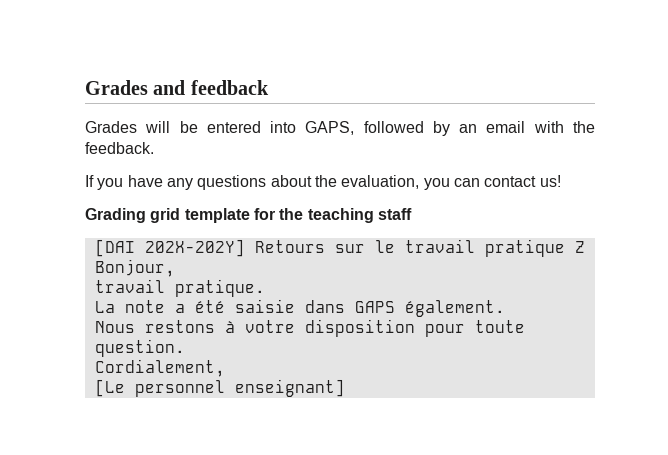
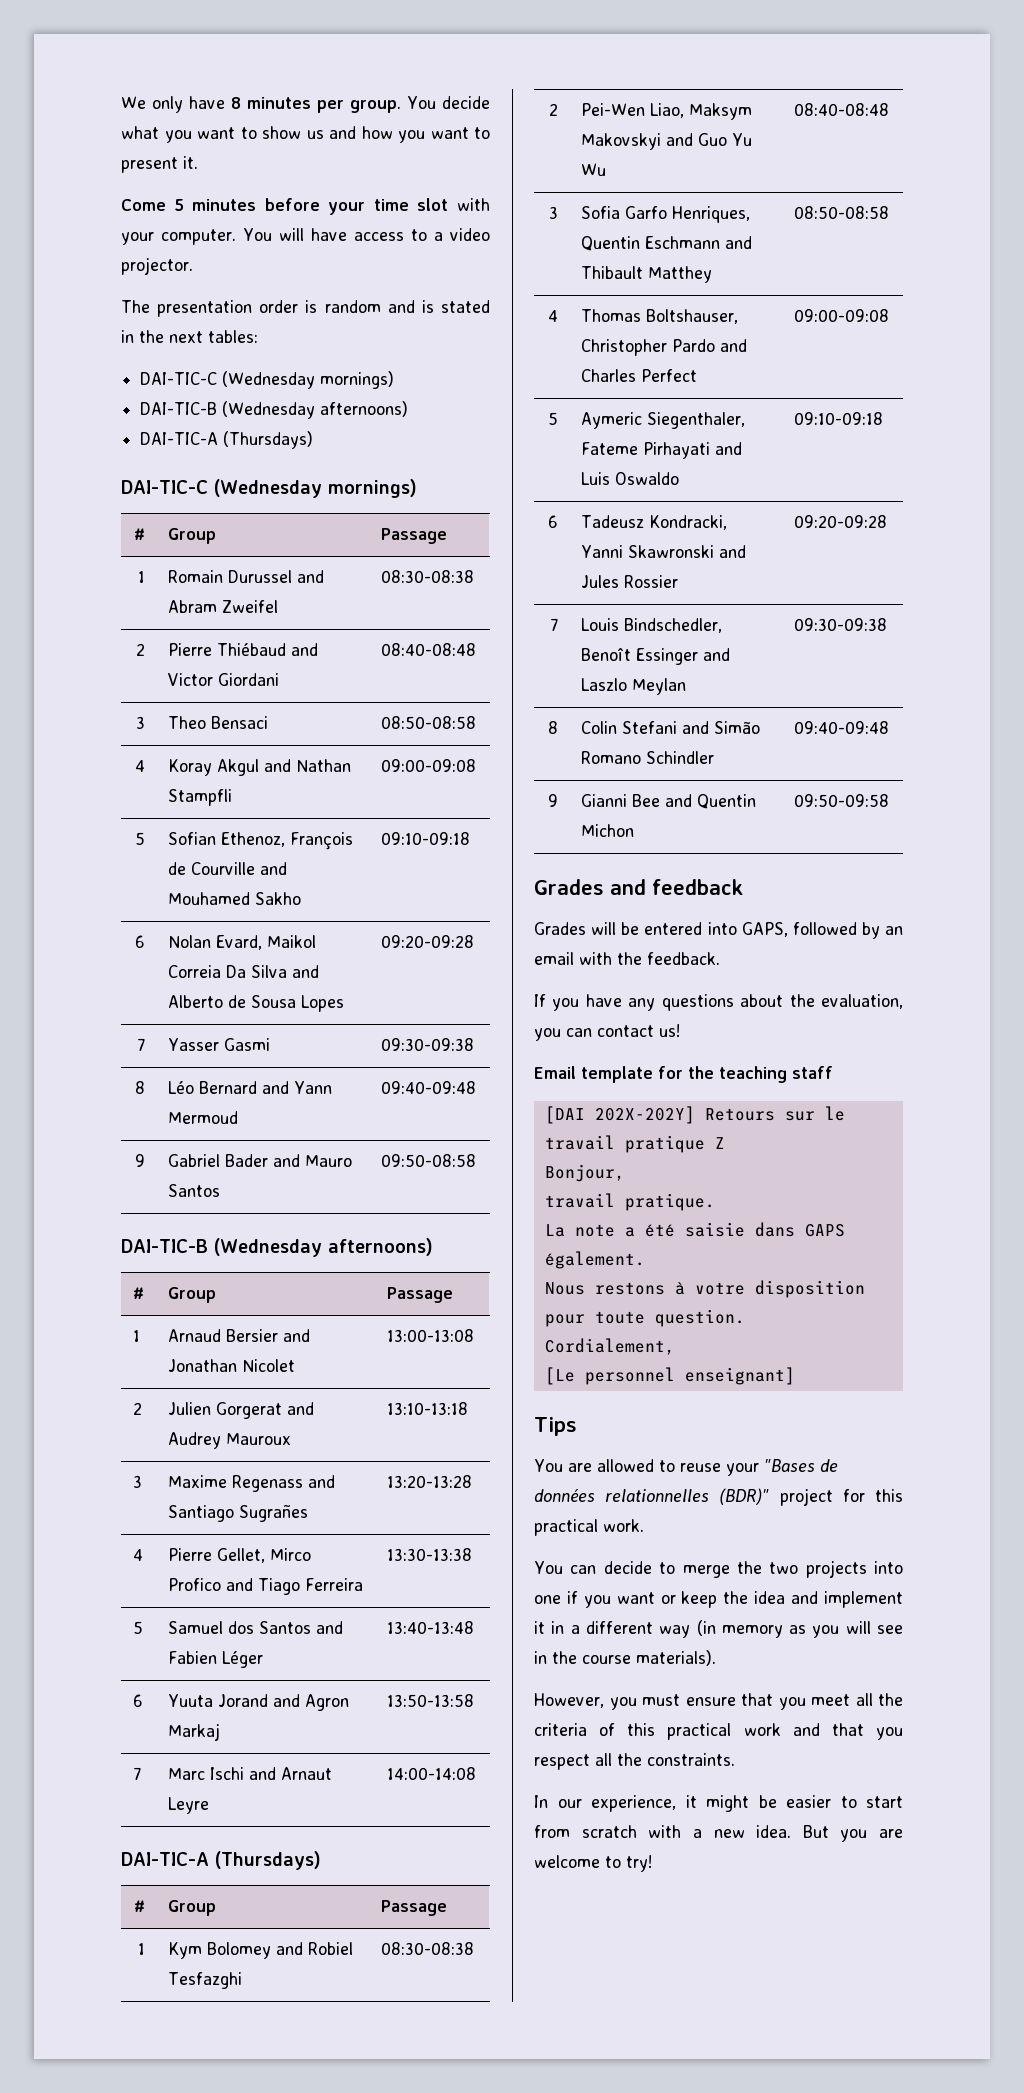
+ We only have 8 minutes per group. You decide what you want to show us and how you want to present it.
+ Come 5 minutes before your time slot with your computer. You will have access to a video projector.
+ The presentation order is random and is stated in the next tables:
+ DAI-TIC-C (Wednesday mornings)
+ DAI-TIC-B (Wednesday afternoons)
+ DAI-TIC-A (Thursdays)
+ DAI-TIC-C (Wednesday mornings)
+ # | Group | Passage
+ 1 | Romain Durussel and Abram Zweifel | 08:30-08:38
+ 2 | Pierre Thiébaud and Victor Giordani | 08:40-08:48
+ 3 | Theo Bensaci | 08:50-08:58
+ 4 | Koray Akgul and Nathan Stampfli | 09:00-09:08
+ 5 | Sofian Ethenoz, François de Courville and Mouhamed Sakho | 09:10-09:18
+ 6 | Nolan Evard, Maikol Correia Da Silva and Alberto de Sousa Lopes | 09:20-09:28
+ 7 | Yasser Gasmi | 09:30-09:38
+ 8 | Léo Bernard and Yann Mermoud | 09:40-09:48
+ 9 | Gabriel Bader and Mauro Santos | 09:50-08:58
+ DAI-TIC-B (Wednesday afternoons)
+ # | Group | Passage
+ 1 | Arnaud Bersier and Jonathan Nicolet | 13:00-13:08
+ 2 | Julien Gorgerat and Audrey Mauroux | 13:10-13:18
+ 3 | Maxime Regenass and Santiago Sugrañes | 13:20-13:28
+ 4 | Pierre Gellet, Mirco Profico and Tiago Ferreira | 13:30-13:38
+ 5 | Samuel dos Santos and Fabien Léger | 13:40-13:48
+ 6 | Yuuta Jorand and Agron Markaj | 13:50-13:58
+ 7 | Marc Ischi and Arnaut Leyre | 14:00-14:08
+ DAI-TIC-A (Thursdays)
+ # | Group | Passage
+ 1 | Kym Bolomey and Robiel Tesfazghi | 08:30-08:38
+ 2 | Pei-Wen Liao, Maksym Makovskyi and Guo Yu Wu | 08:40-08:48
+ 3 | Sofia Garfo Henriques, Quentin Eschmann and Thibault Matthey | 08:50-08:58
+ 4 | Thomas Boltshauser, Christopher Pardo and Charles Perfect | 09:00-09:08
+ 5 | Aymeric Siegenthaler, Fateme Pirhayati and Luis Oswaldo | 09:10-09:18
+ 6 | Tadeusz Kondracki, Yanni Skawronski and Jules Rossier | 09:20-09:28
+ 7 | Louis Bindschedler, Benoît Essinger and Laszlo Meylan | 09:30-09:38
+ 8 | Colin Stefani and Simão Romano Schindler | 09:40-09:48
+ 9 | Gianni Bee and Quentin Michon | 09:50-09:58
- Grading grid template for the teaching staff
+ Email template for the teaching staff
+ Tips
+ You are allowed to reuse your "Bases de données relationnelles (BDR)" project for this practical work.
+ You can decide to merge the two projects into one if you want or keep the idea and implement it in a different way (in memory as you will see in the course materials).
+ However, you must ensure that you meet all the criteria of this practical work and that you respect all the constraints.
+ In our experience, it might be easier to start from scratch with a new idea. But you are welcome to try!

